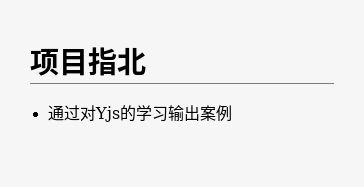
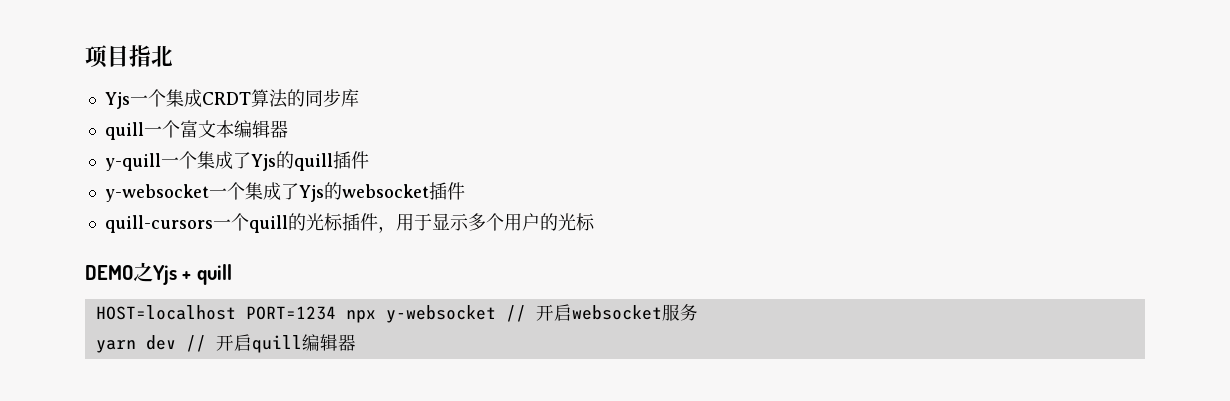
- 通过对Yjs的学习输出案例
+ Yjs一个集成CRDT算法的同步库
+ quill一个富文本编辑器
+ y-quill一个集成了Yjs的quill插件
+ y-websocket一个集成了Yjs的websocket插件
+ quill-cursors一个quill的光标插件，用于显示多个用户的光标
+ DEMO之Yjs + quill
+ HOST=localhost PORT=1234 npx y-websocket // 开启websocket服务
+ yarn dev // 开启quill编辑器

